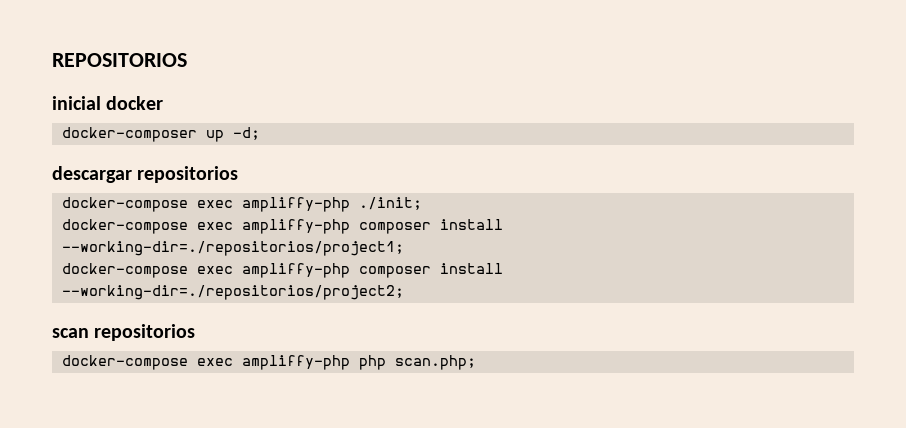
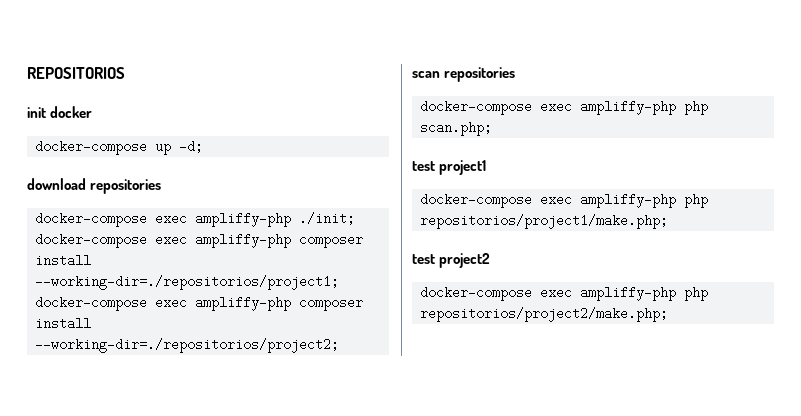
- inicial docker
+ init docker
- docker-composer up -d;
+ docker-compose up -d;
- descargar repositorios
+ download repositories
- scan repositorios
+ scan repositories
+ test project1
+ docker-compose exec ampliffy-php php repositorios/project1/make.php;
+ test project2
+ docker-compose exec ampliffy-php php repositorios/project2/make.php;

